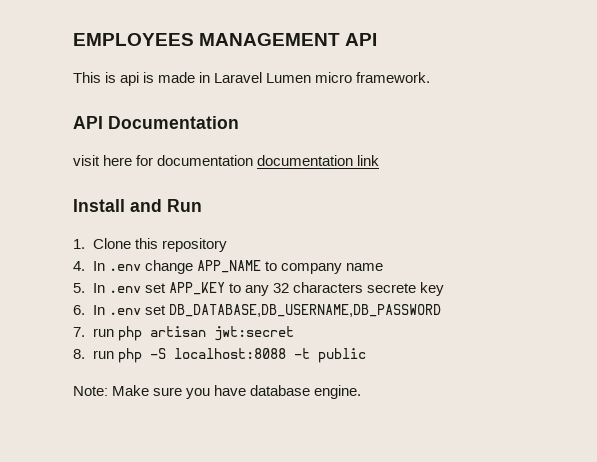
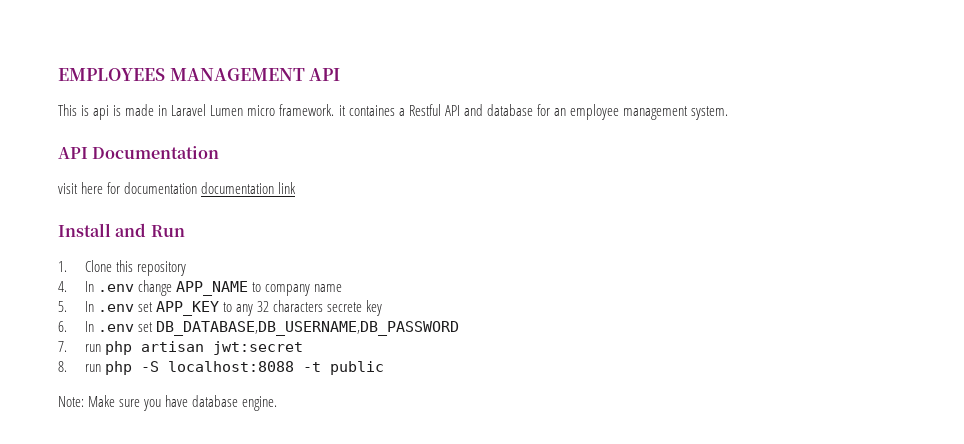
- This is api is made in Laravel Lumen micro framework.
+ This is api is made in Laravel Lumen micro framework. it containes a Restful API and database for an employee management system.

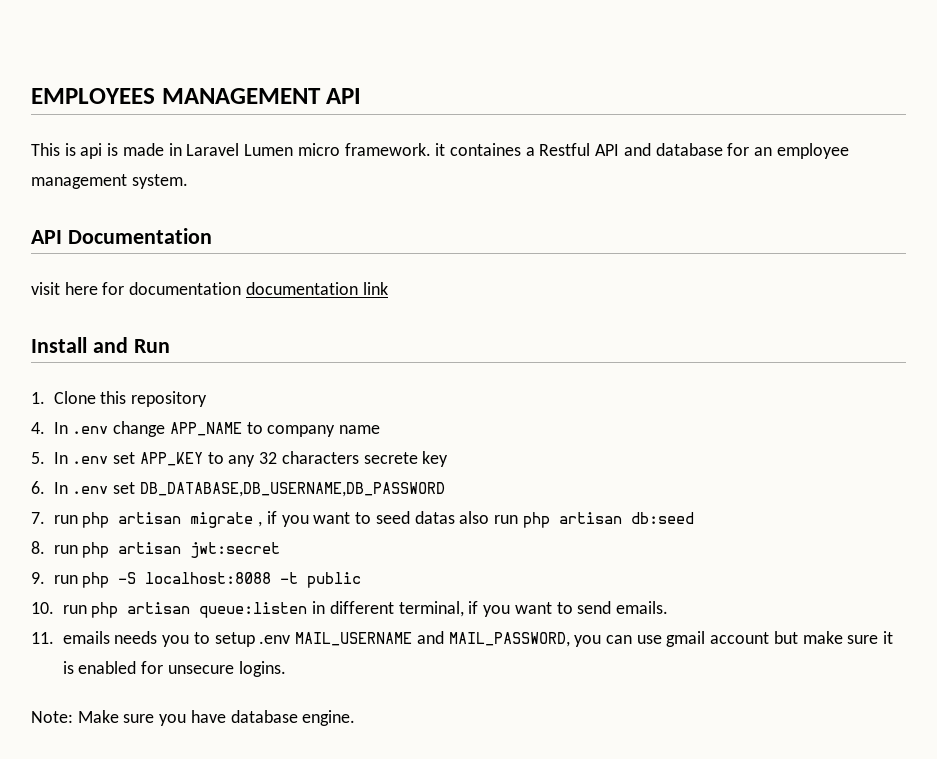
- 7. run php artisan jwt:secret
+ 7. run php artisan migrate , if you want to seed datas also run php artisan db:seed
+ 8. run php artisan jwt:secret
- 8. run php -S localhost:8088 -t public
+ 9. run php -S localhost:8088 -t public
+ 10. run php artisan queue:listen in different terminal, if you want to send emails.
+ 11. emails needs you to setup .env MAIL_USERNAME and MAIL_PASSWORD, you can use gmail account but make sure it is enabled for unsecure logins.

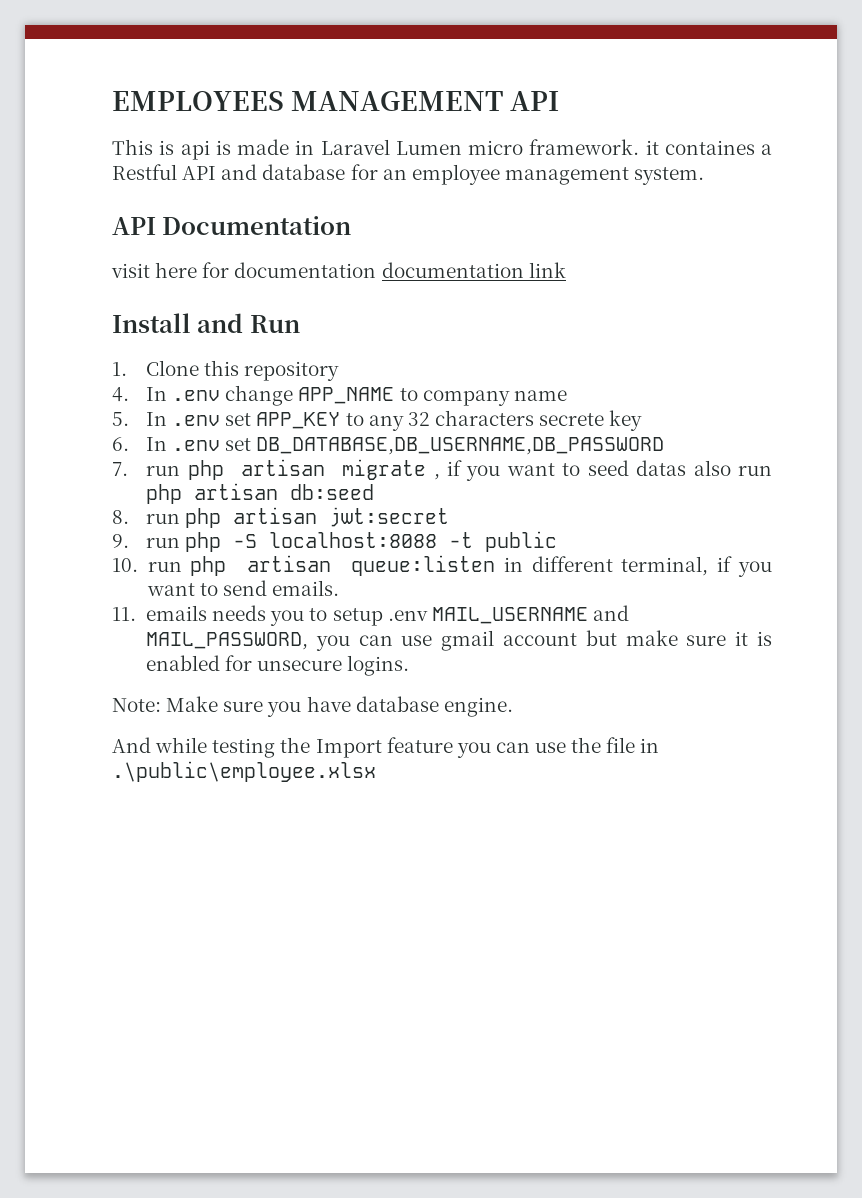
+ And while testing the Import feature you can use the file in .\public\employee.xlsx

